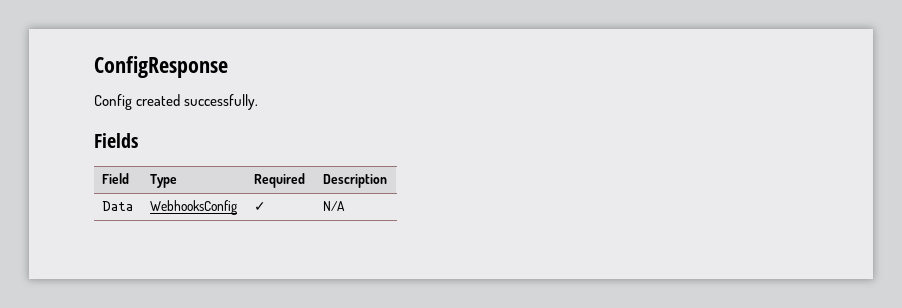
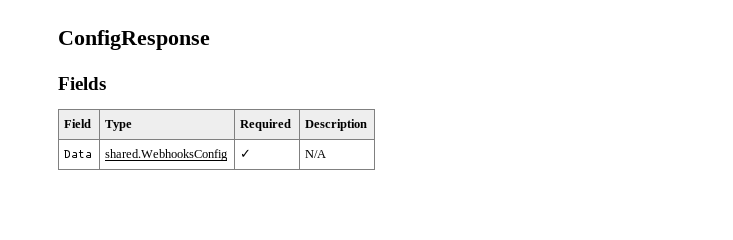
- Config created successfully.
- Data | WebhooksConfig | ✓ | N/A
+ Data | shared.WebhooksConfig | ✓ | N/A

